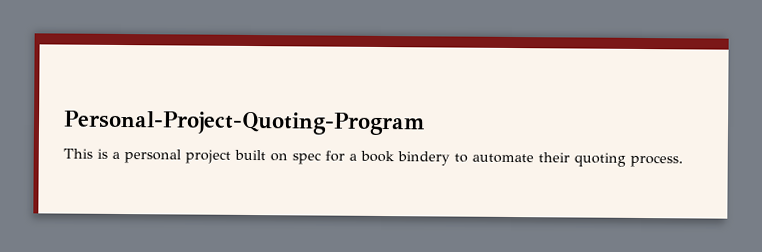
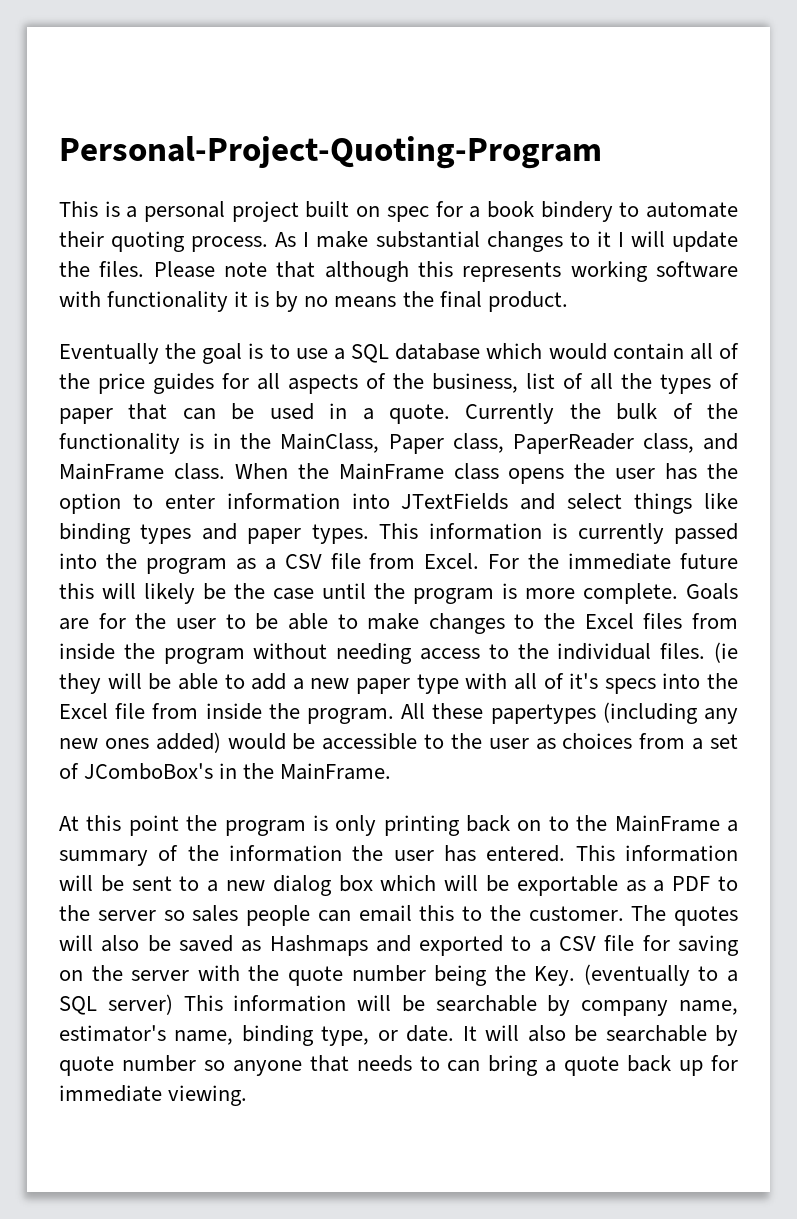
+ As I make substantial changes to it I will update the files. Please note that although this represents working software with functionality it is by no means the final product.
+ Eventually the goal is to use a SQL database which would contain all of the price guides for all aspects of the business, list of all the types of paper that can be used in a quote. Currently the bulk of the functionality is in the MainClass, Paper class, PaperReader class, and MainFrame class. When the MainFrame class opens the user has the option to enter information into JTextFields and select things like binding types and paper types. This information is currently passed into the program as a CSV file from Excel. For the immediate future this will likely be the case until the program is more complete. Goals are for the user to be able to make changes to the Excel files from inside the program without needing access to the individual files. (ie they will be able to add a new paper type with all of it's specs into the Excel file from inside the program. All these papertypes (including any new ones added) would be accessible to the user as choices from a set of JComboBox's in the MainFrame.
+ At this point the program is only printing back on to the MainFrame a summary of the information the user has entered. This information will be sent to a new dialog box which will be exportable as a PDF to the server so sales people can email this to the customer. The quotes will also be saved as Hashmaps and exported to a CSV file for saving on the server with the quote number being the Key. (eventually to a SQL server) This information will be searchable by company name, estimator's name, binding type, or date. It will also be searchable by quote number so anyone that needs to can bring a quote back up for immediate viewing.

